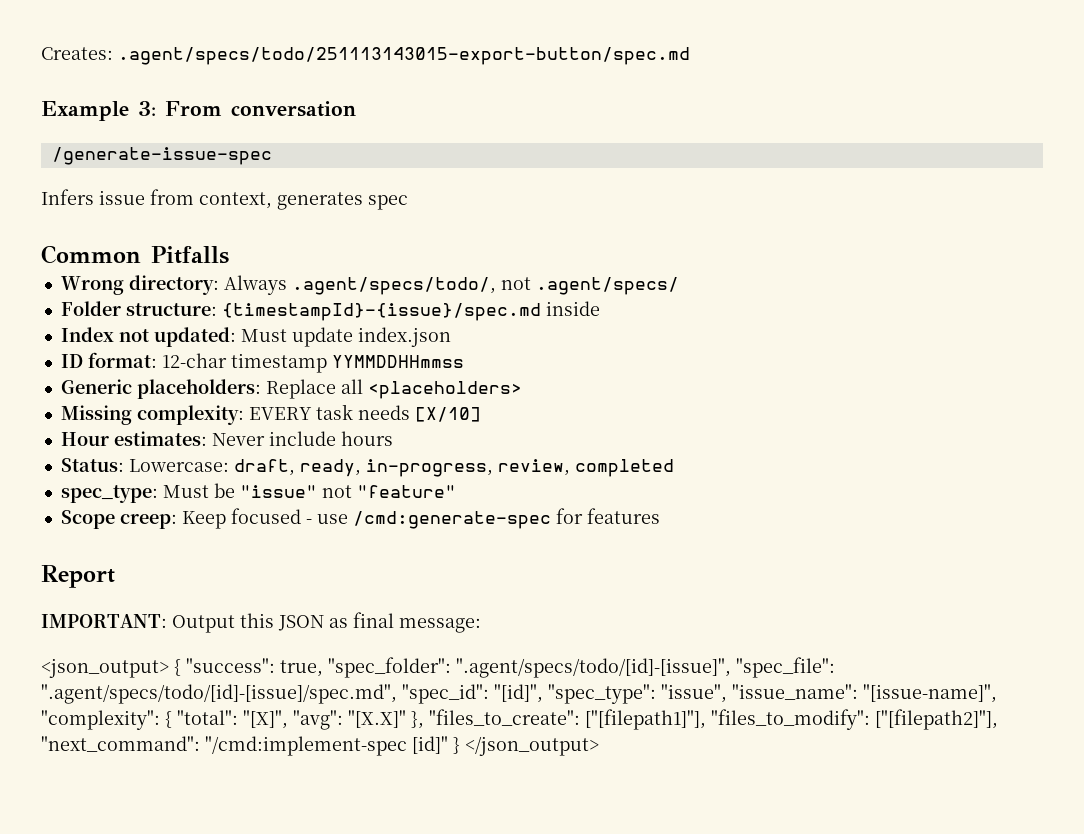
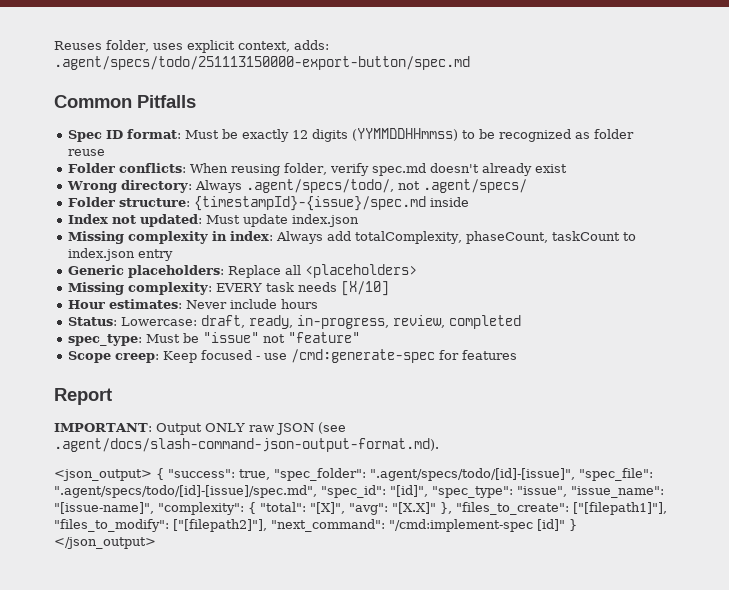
- Creates: .agent/specs/todo/251113143015-export-button/spec.md
- Example 3: From conversation
- /generate-issue-spec
- Infers issue from context, generates spec
+ Reuses folder, uses explicit context, adds: .agent/specs/todo/251113150000-export-button/spec.md
  Common Pitfalls
+ Spec ID format: Must be exactly 12 digits (YYMMDDHHmmss) to be recognized as folder reuse
+ Folder conflicts: When reusing folder, verify spec.md doesn't already exist
- ID format: 12-char timestamp YYMMDDHHmmss
+ Missing complexity in index: Always add totalComplexity, phaseCount, taskCount to index.json entry
- IMPORTANT: Output this JSON as final message:
+ IMPORTANT: Output ONLY raw JSON (see .agent/docs/slash-command-json-output-format.md).

